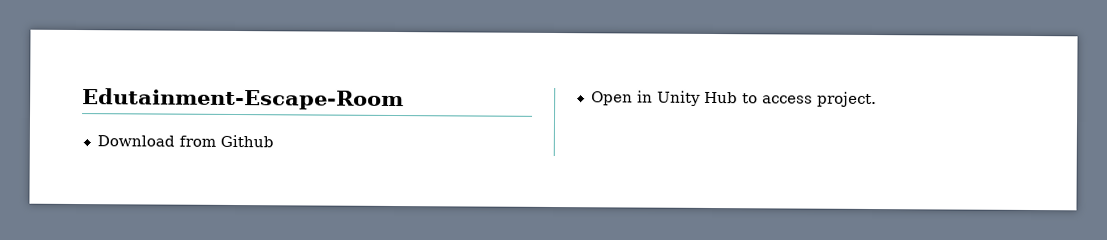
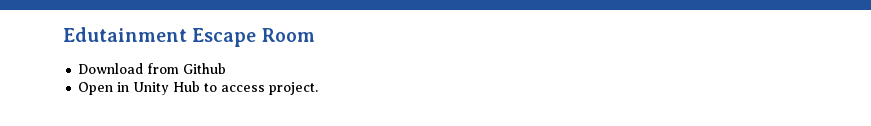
- Edutainment-Escape-Room
+ Edutainment Escape Room

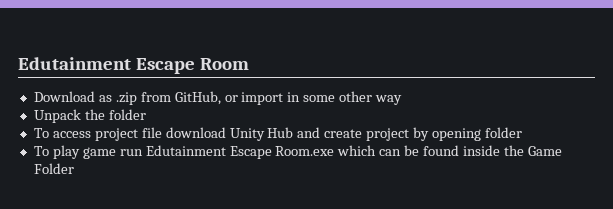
- Download from Github
- Open in Unity Hub to access project.
+ Download as .zip from GitHub, or import in some other way
+ Unpack the folder
+ To access project file download Unity Hub and create project by opening folder
+ To play game run Edutainment Escape Room.exe which can be found inside the Game Folder

